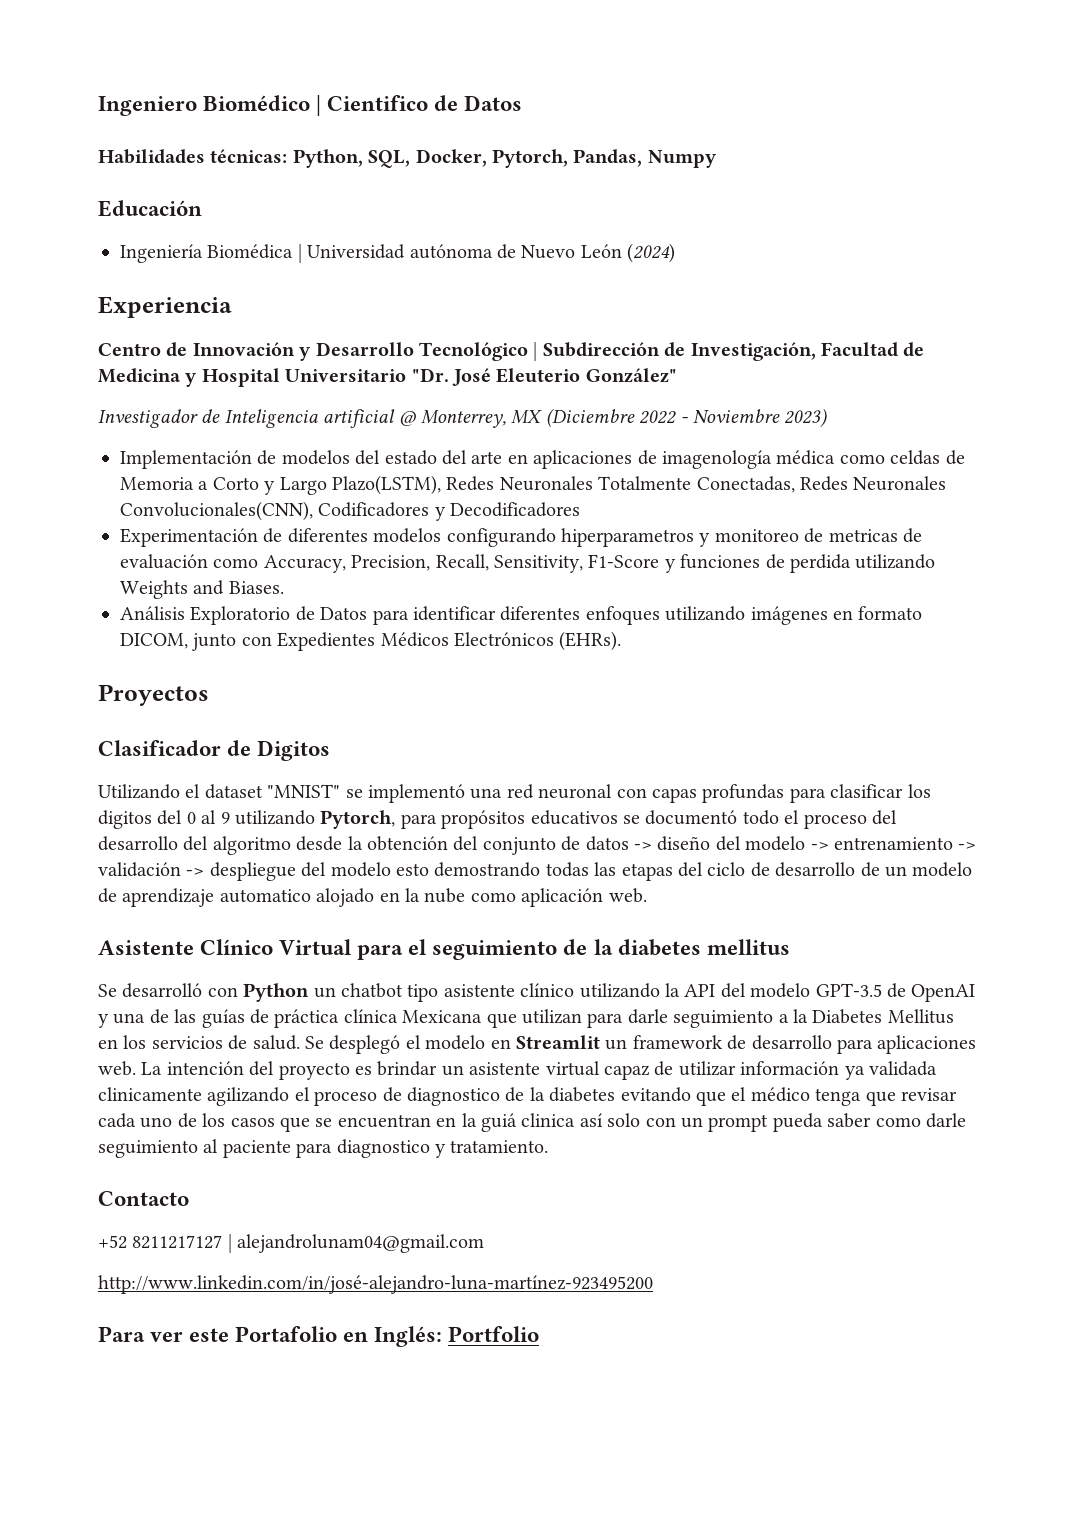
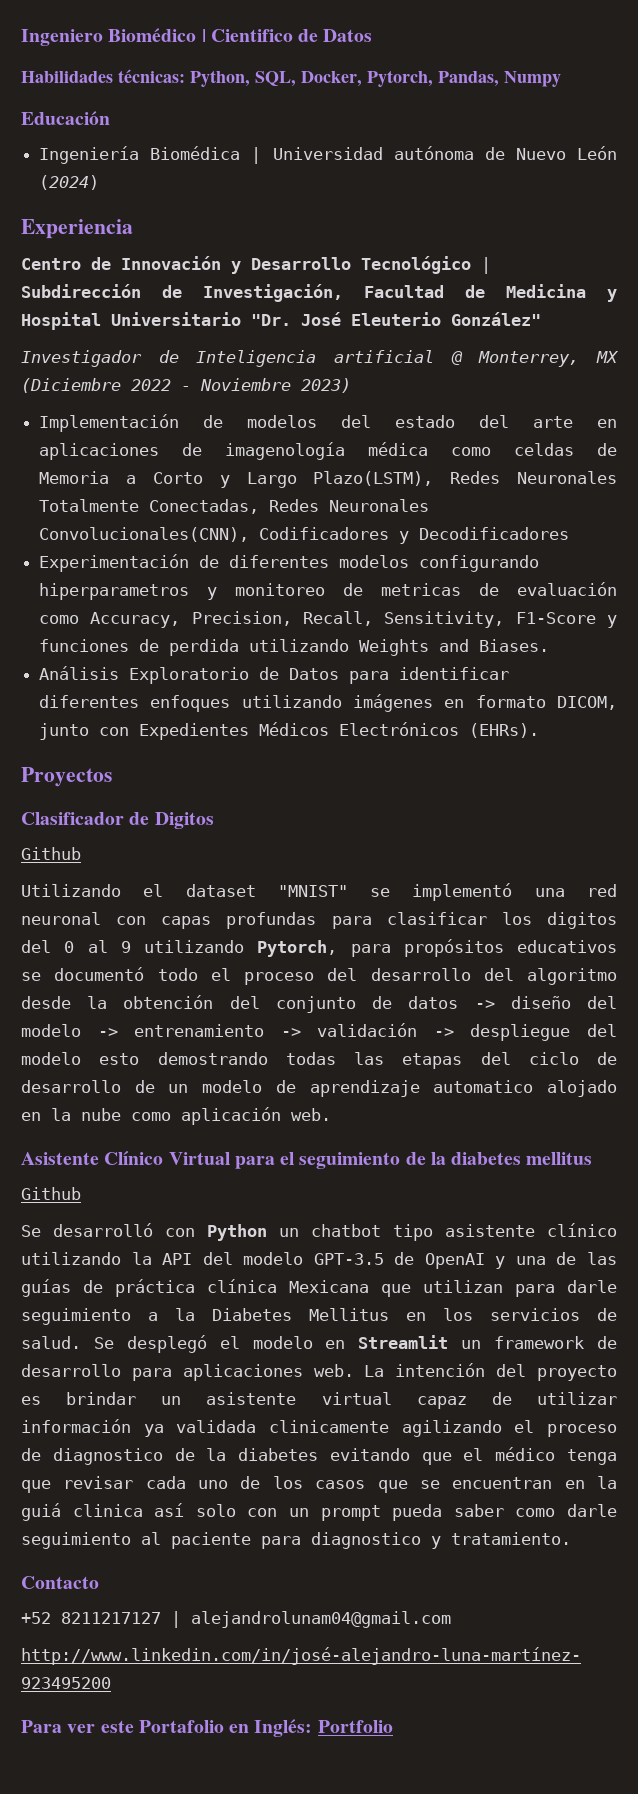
  Clasificador de Digitos
+ Github
  Asistente Clínico Virtual para el seguimiento de la diabetes mellitus
+ Github

